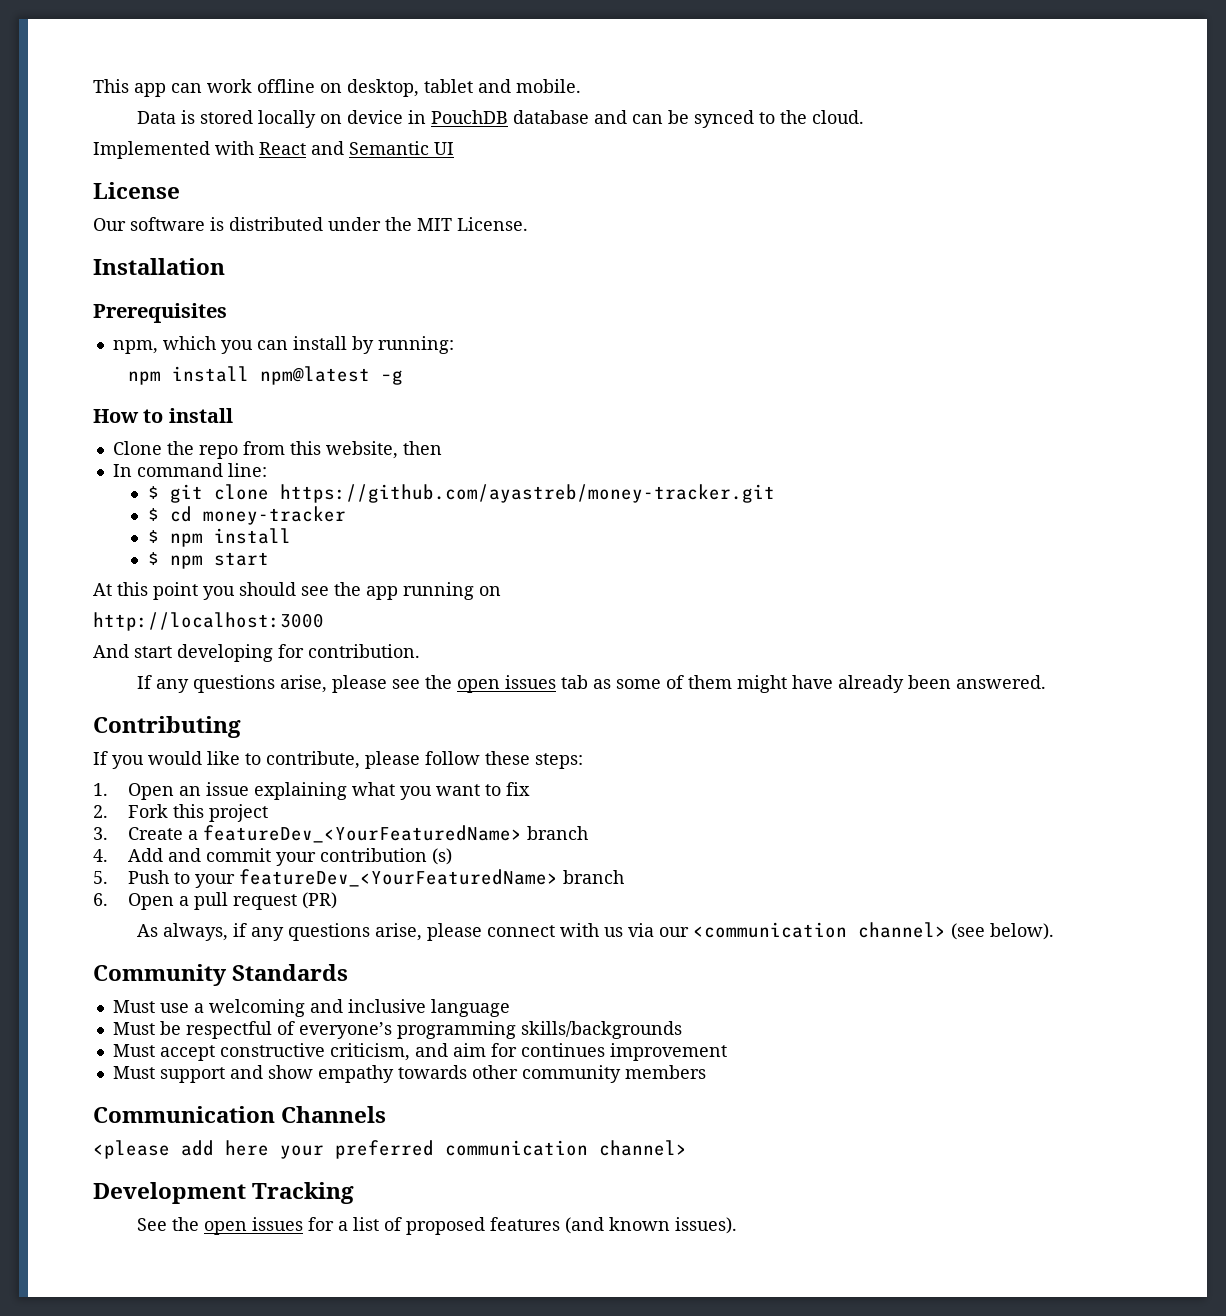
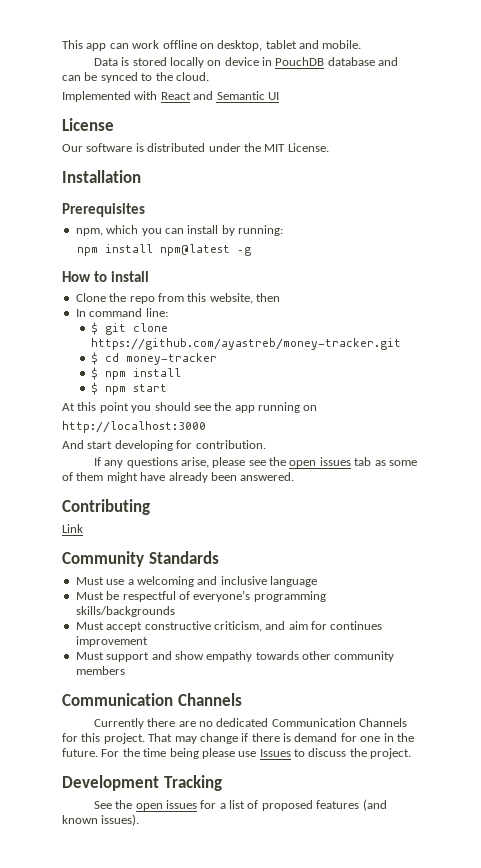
- If you would like to contribute, please follow these steps:
- 1. Open an issue explaining what you want to fix
- 2. Fork this project
- 3. Create a featureDev_<YourFeaturedName> branch
- 4. Add and commit your contribution (s)
- 5. Push to your featureDev_<YourFeaturedName> branch
- 6. Open a pull request (PR)
- As always, if any questions arise, please connect with us via our <communication channel> (see below).
+ Link
- <please add here your preferred communication channel>
+ Currently there are no dedicated Communication Channels for this project. That may change if there is demand for one in the future. For the time being please use Issues to discuss the project.

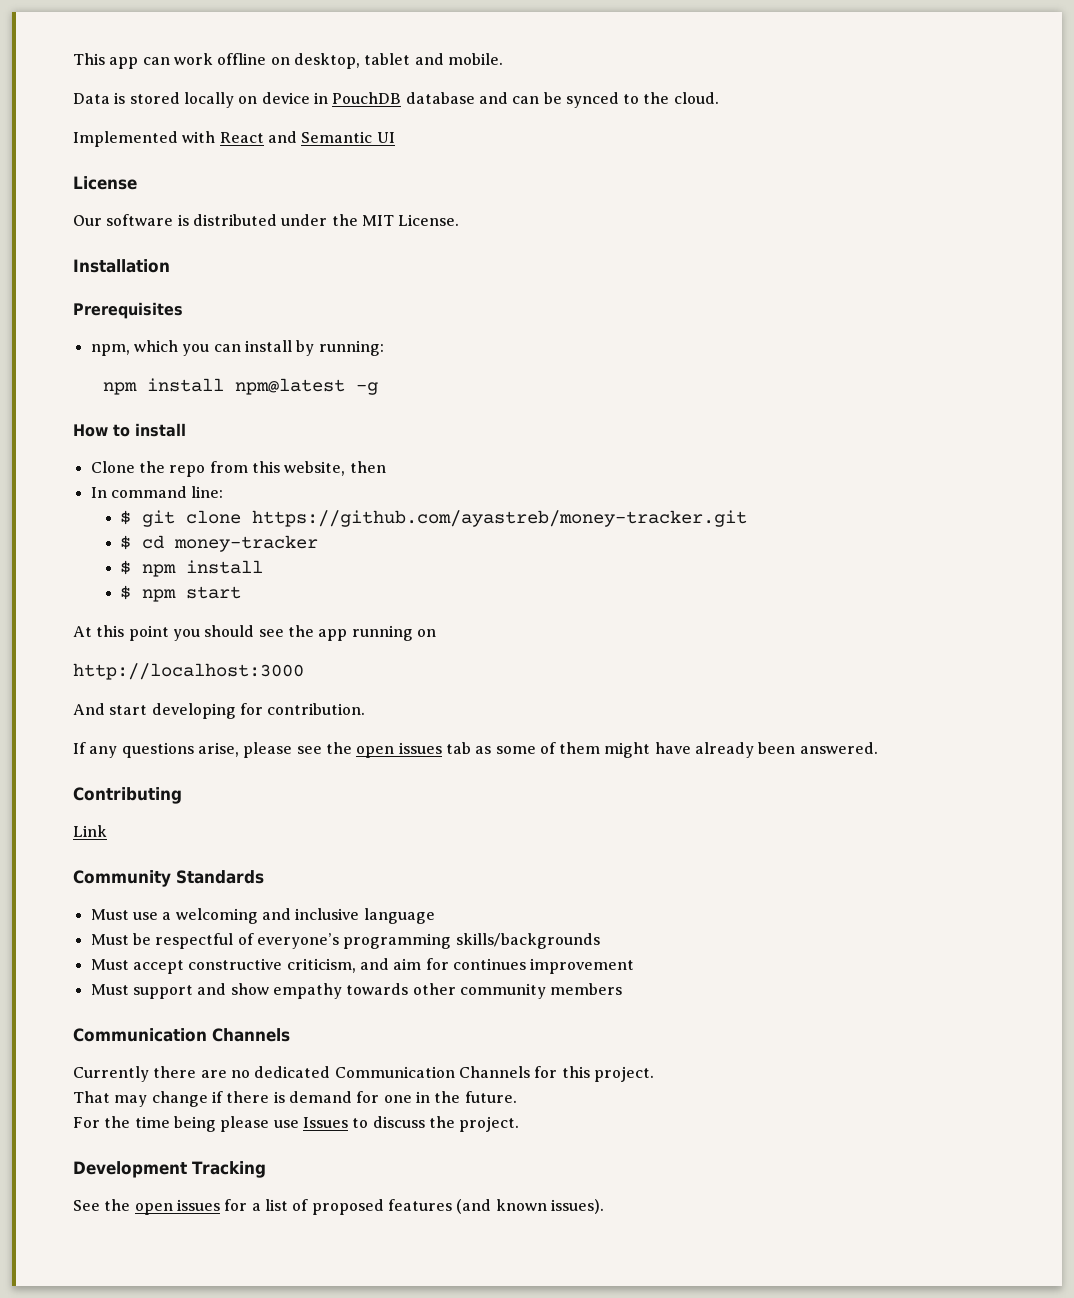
- Currently there are no dedicated Communication Channels for this project. That may change if there is demand for one in the future. For the time being please use Issues to discuss the project.
+ Currently there are no dedicated Communication Channels for this project.
+ That may change if there is demand for one in the future.
+ For the time being please use Issues to discuss the project.

